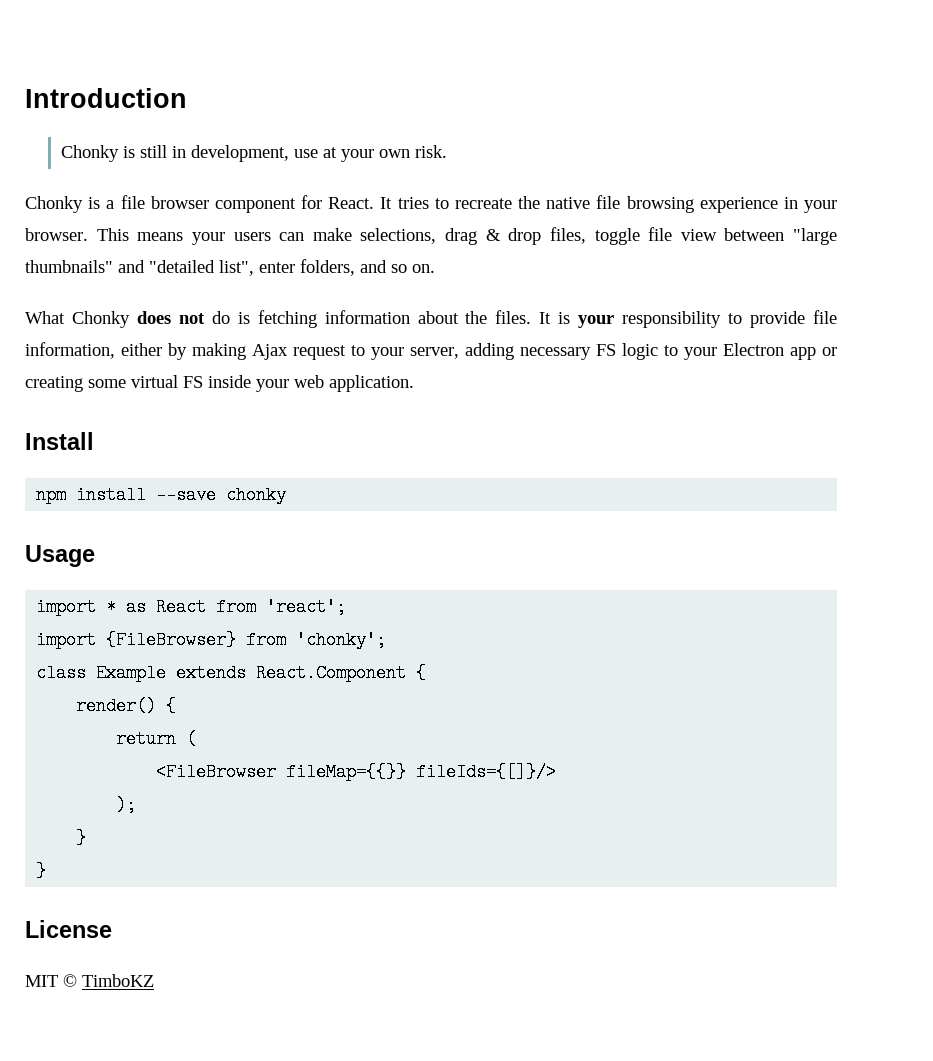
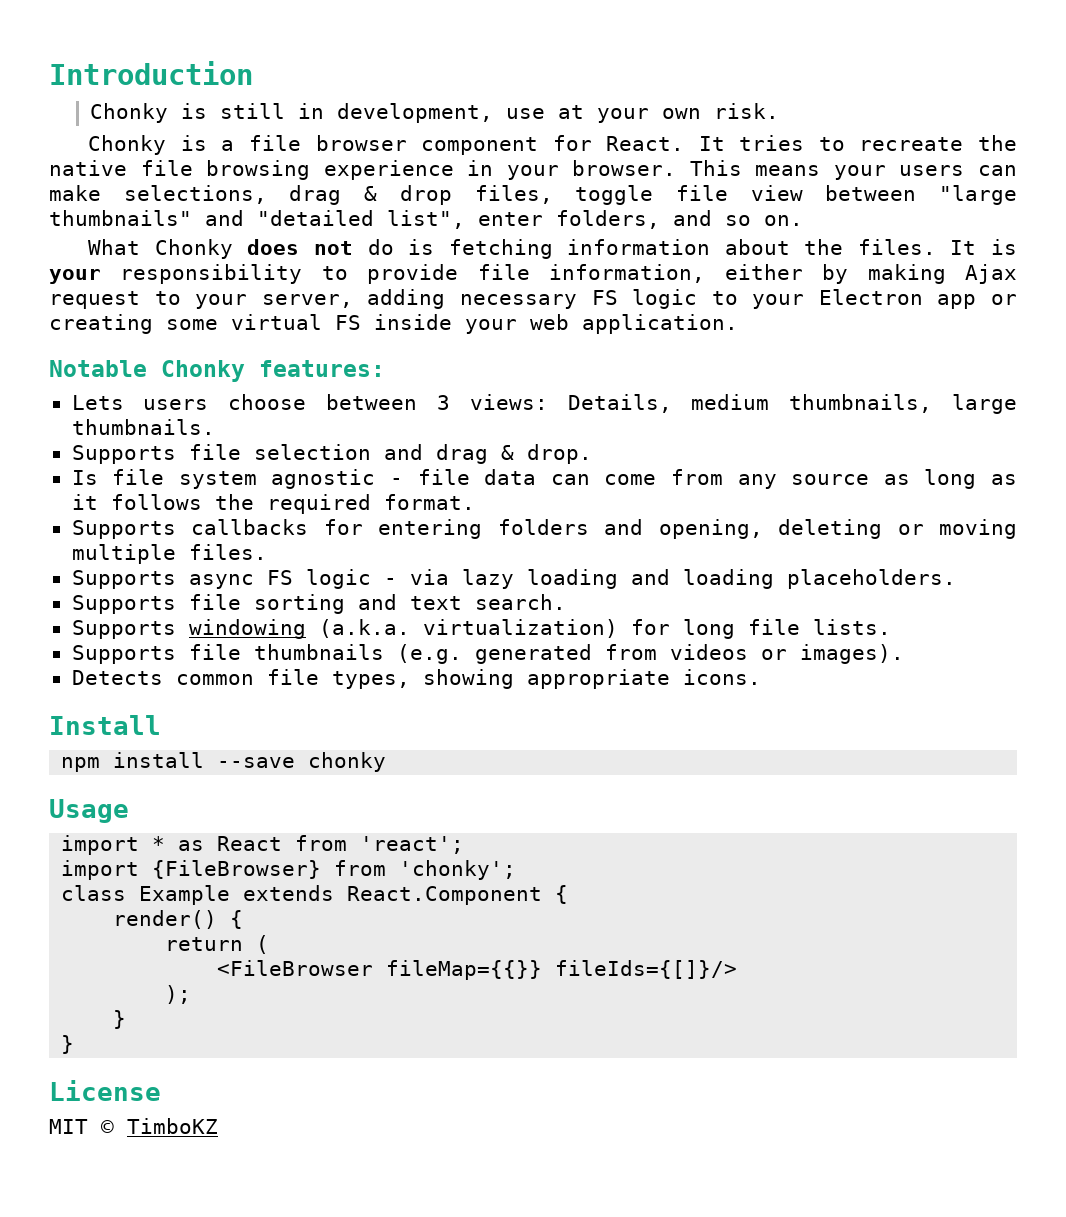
+ Notable Chonky features:
+ Lets users choose between 3 views: Details, medium thumbnails, large thumbnails.
+ Supports file selection and drag & drop.
+ Is file system agnostic - file data can come from any source as long as it follows the required format.
+ Supports callbacks for entering folders and opening, deleting or moving multiple files.
+ Supports async FS logic - via lazy loading and loading placeholders.
+ Supports file sorting and text search.
+ Supports windowing (a.k.a. virtualization) for long file lists.
+ Supports file thumbnails (e.g. generated from videos or images).
+ Detects common file types, showing appropriate icons.

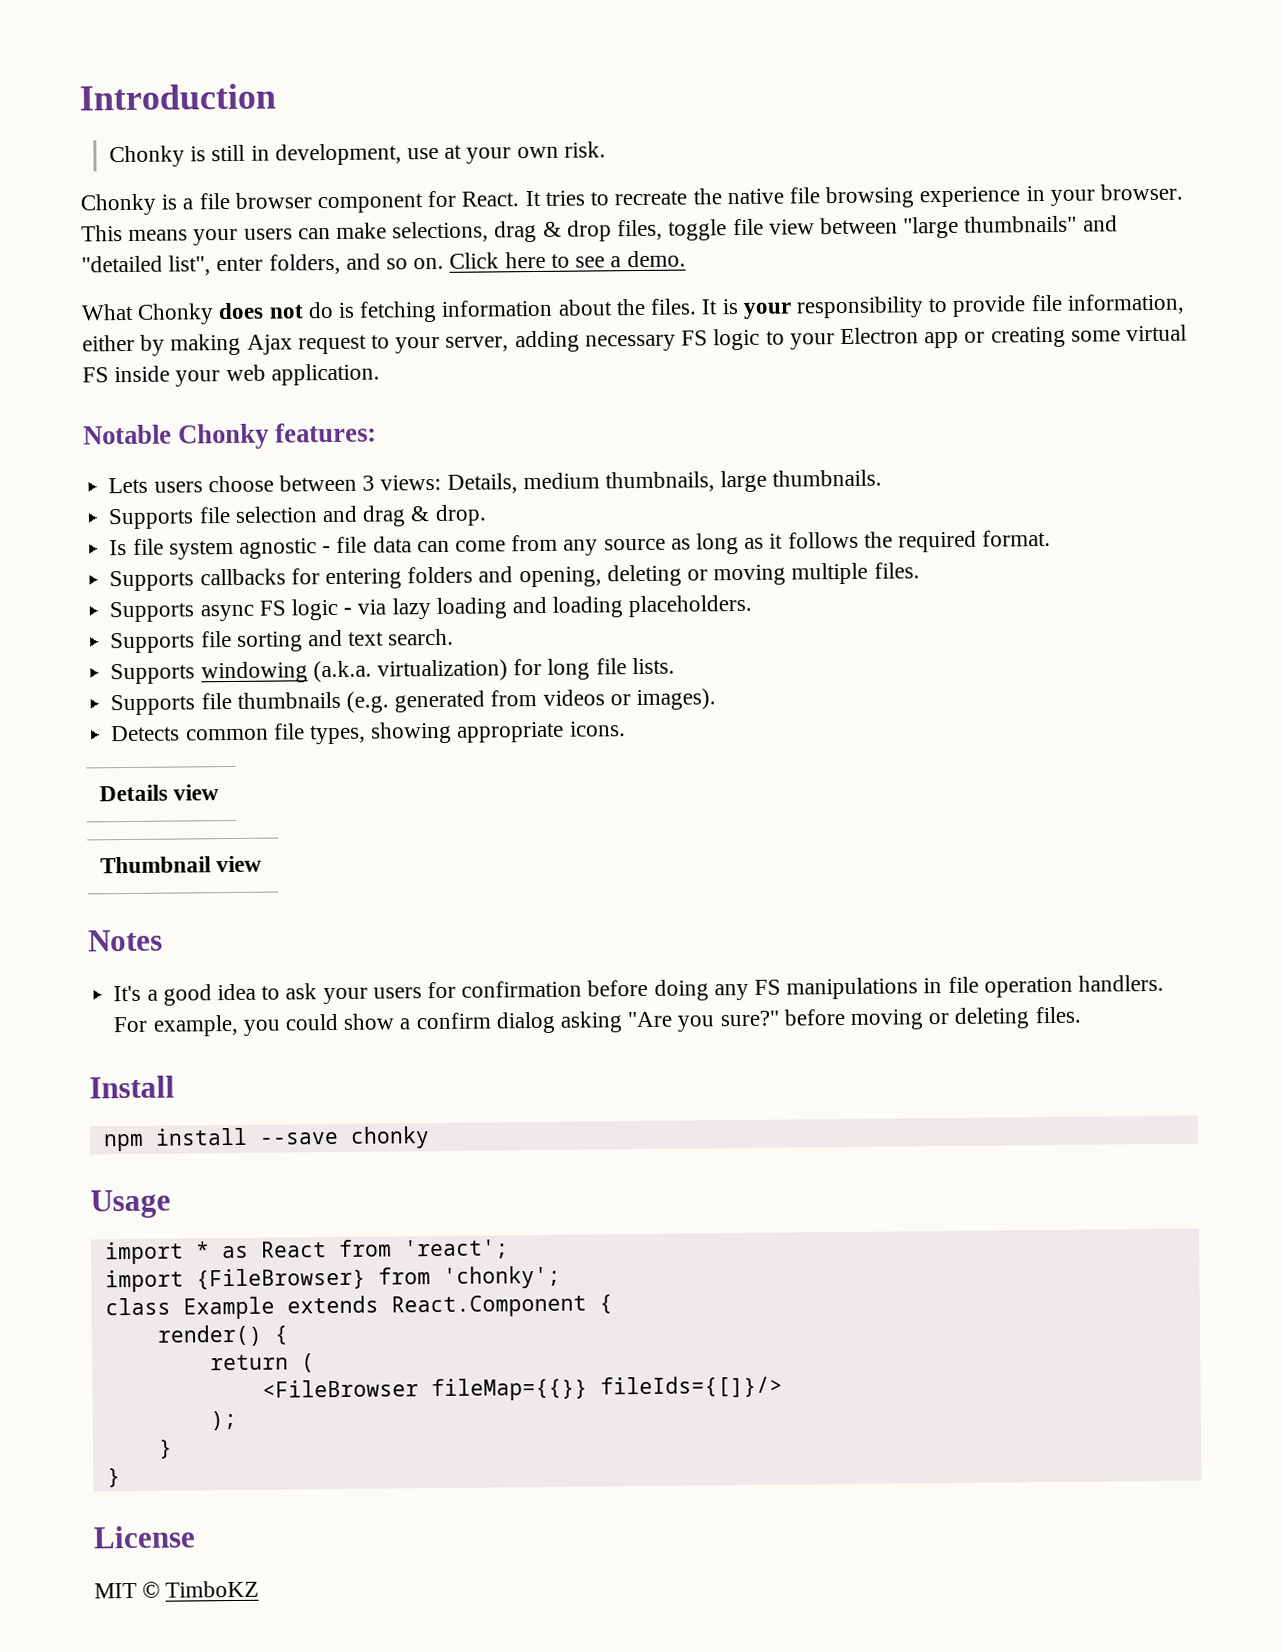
+ Click here to see a demo.
+ Details view
+ Thumbnail view
+ Notes
+ It's a good idea to ask your users for confirmation before doing any FS manipulations in file operation handlers. For example, you could show a confirm dialog asking "Are you sure?" before moving or deleting files.

